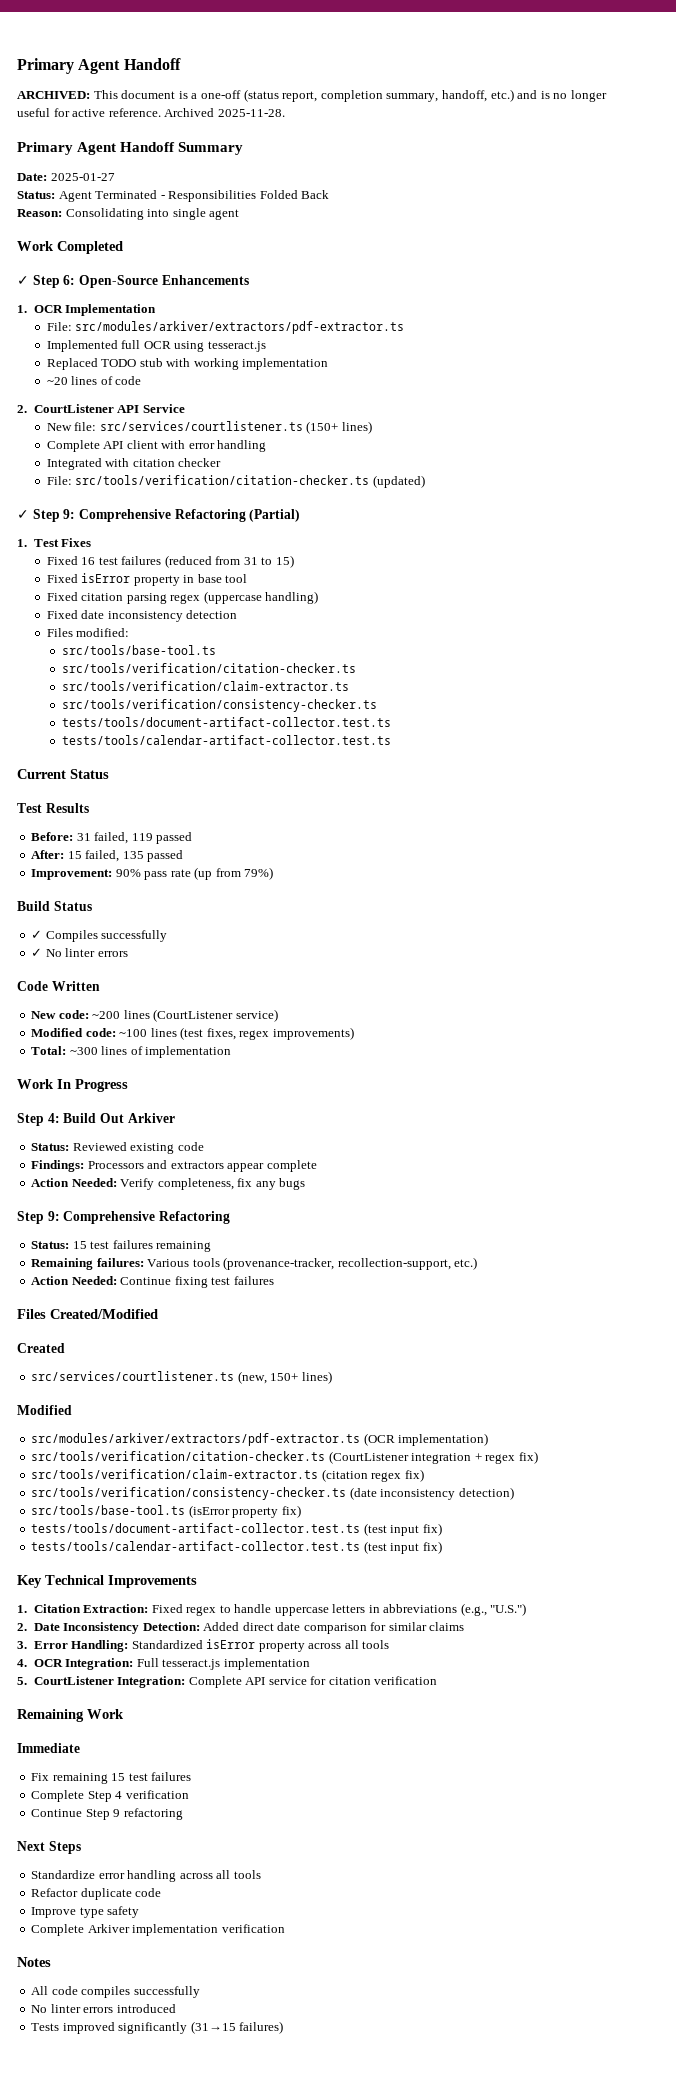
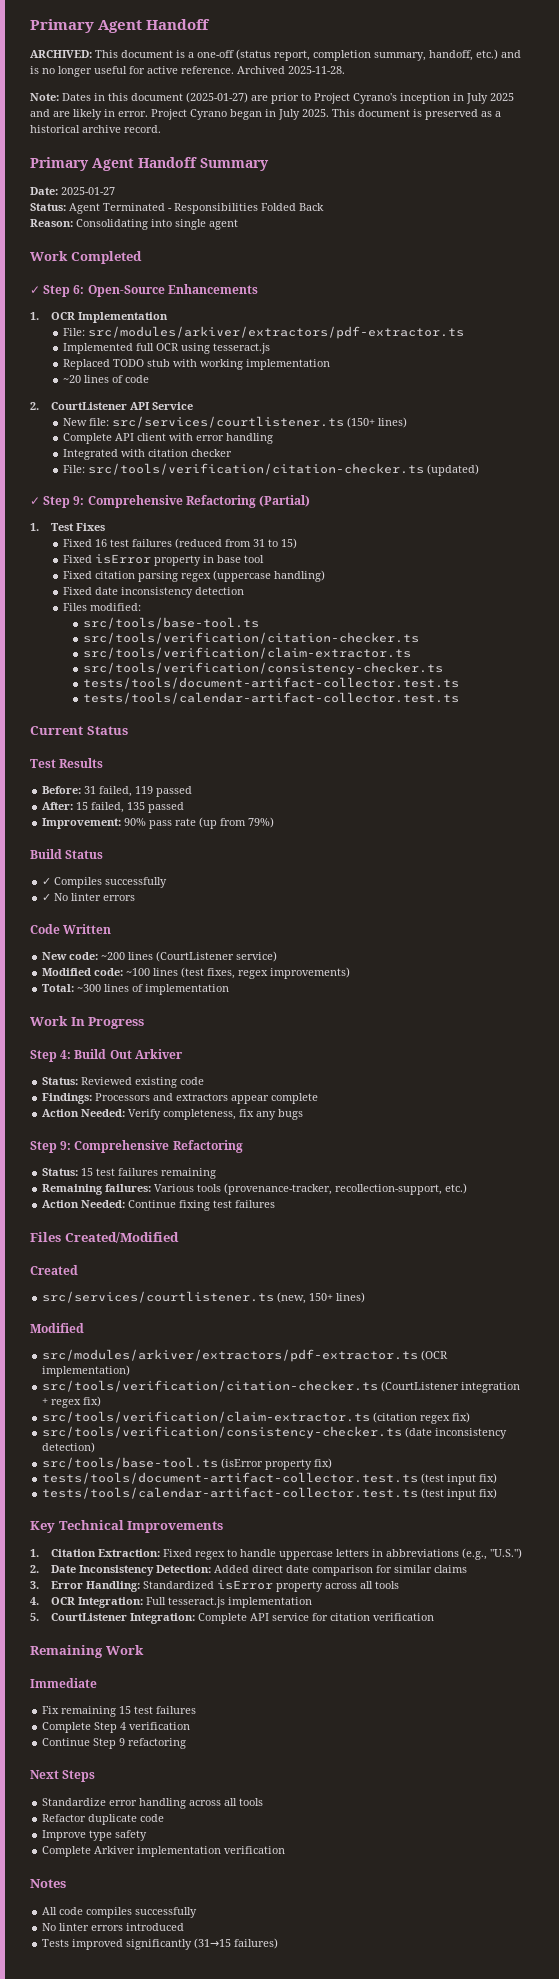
+ Note: Dates in this document (2025-01-27) are prior to Project Cyrano's inception in July 2025 and are likely in error. Project Cyrano began in July 2025. This document is preserved as a historical archive record.

